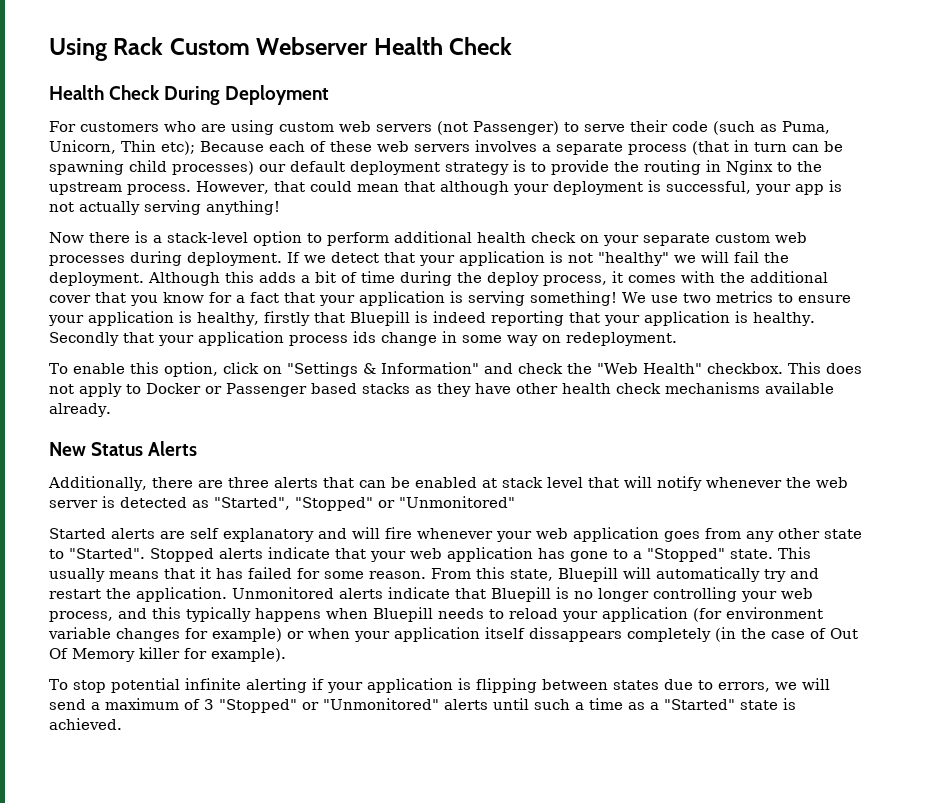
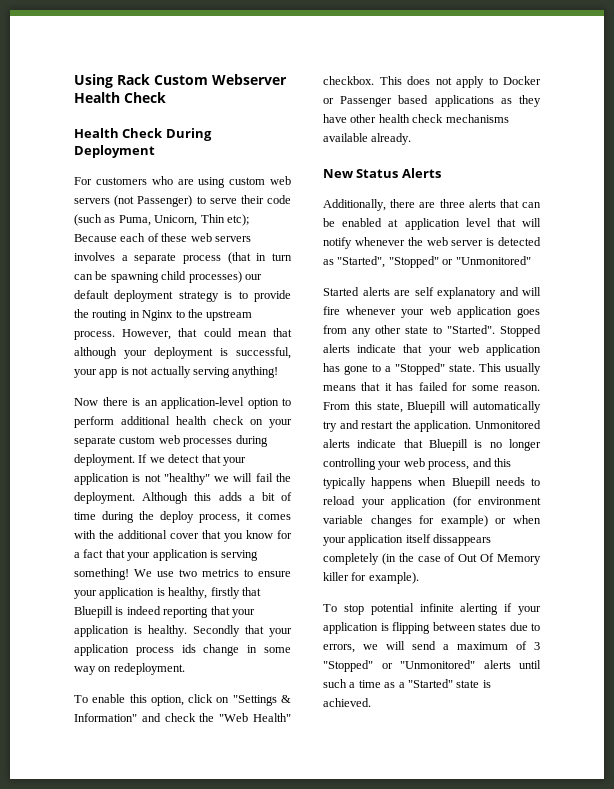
- Now there is a stack-level option to perform additional health check on your separate custom web processes during deployment.
+ Now there is an application-level option to perform additional health check on your separate custom web processes during deployment.
- This does not apply to Docker or Passenger based stacks as they have other health check mechanisms available already.
+ This does not apply to Docker or Passenger based applications as they have other health check mechanisms available already.
- Additionally, there are three alerts that can be enabled at stack level that will notify whenever the web server is detected as "Started", "Stopped" or "Unmonitored"
+ Additionally, there are three alerts that can be enabled at application level that will notify whenever the web server is detected as "Started", "Stopped" or "Unmonitored"

